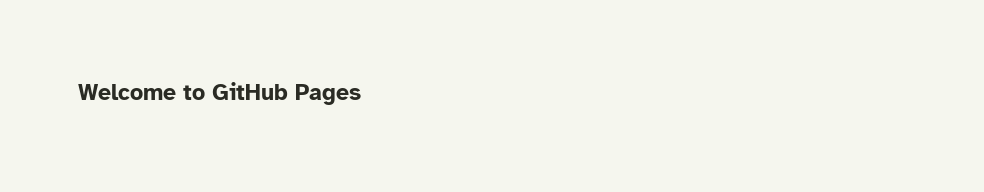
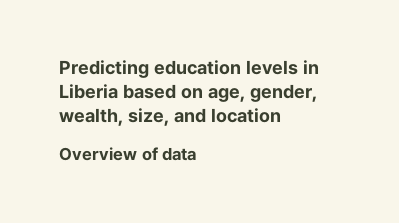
- Welcome to GitHub Pages
+ Predicting education levels in Liberia based on age, gender, wealth, size, and location
+ Overview of data

